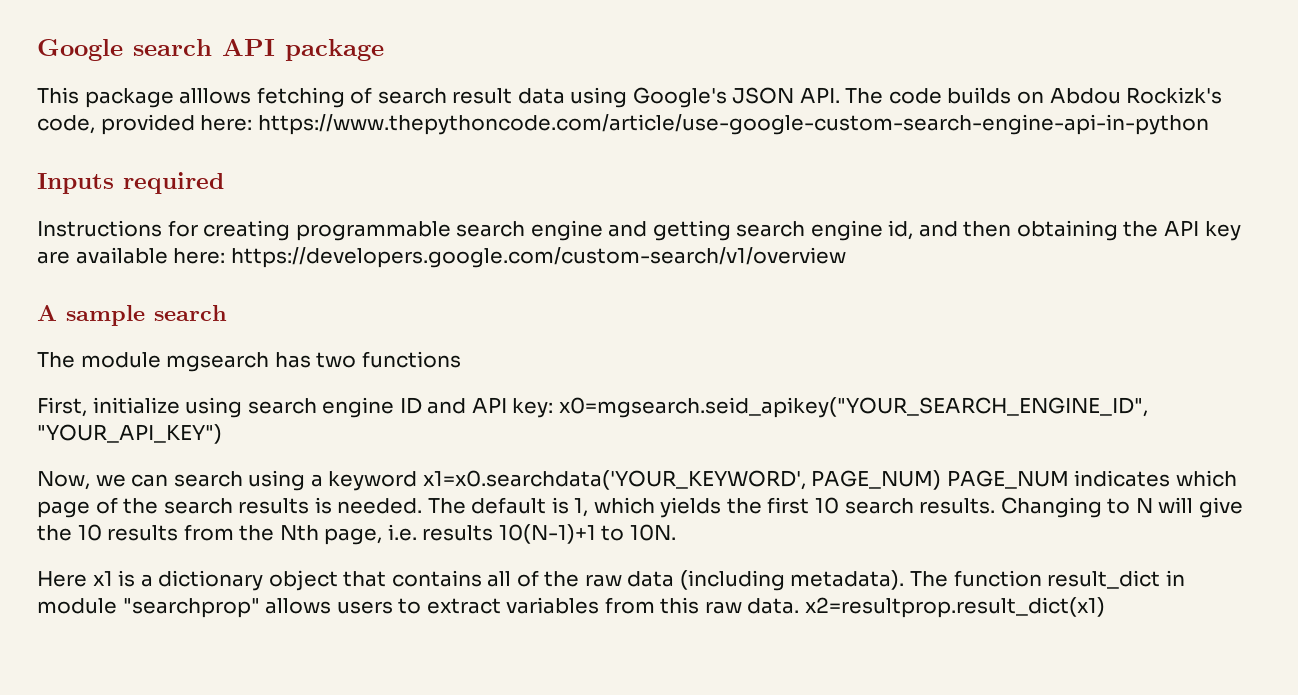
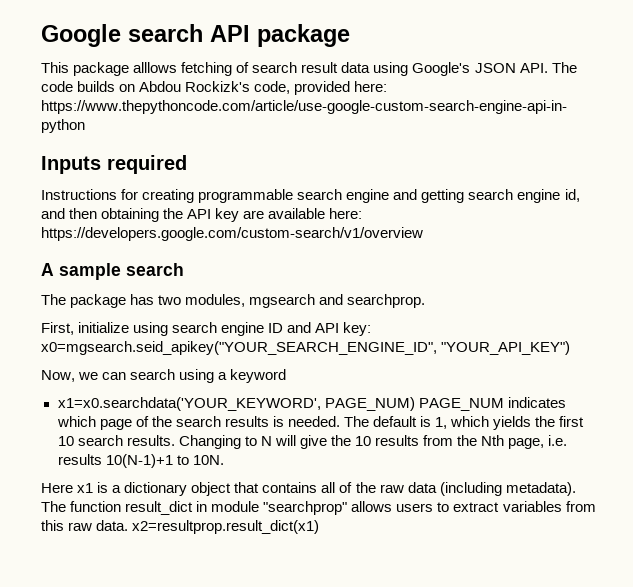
- The module mgsearch has two functions
+ The package has two modules, mgsearch and searchprop.
- Now, we can search using a keyword x1=x0.searchdata('YOUR_KEYWORD', PAGE_NUM) PAGE_NUM indicates which page of the search results is needed.
+ Now, we can search using a keyword
+ x1=x0.searchdata('YOUR_KEYWORD', PAGE_NUM) PAGE_NUM indicates which page of the search results is needed.

